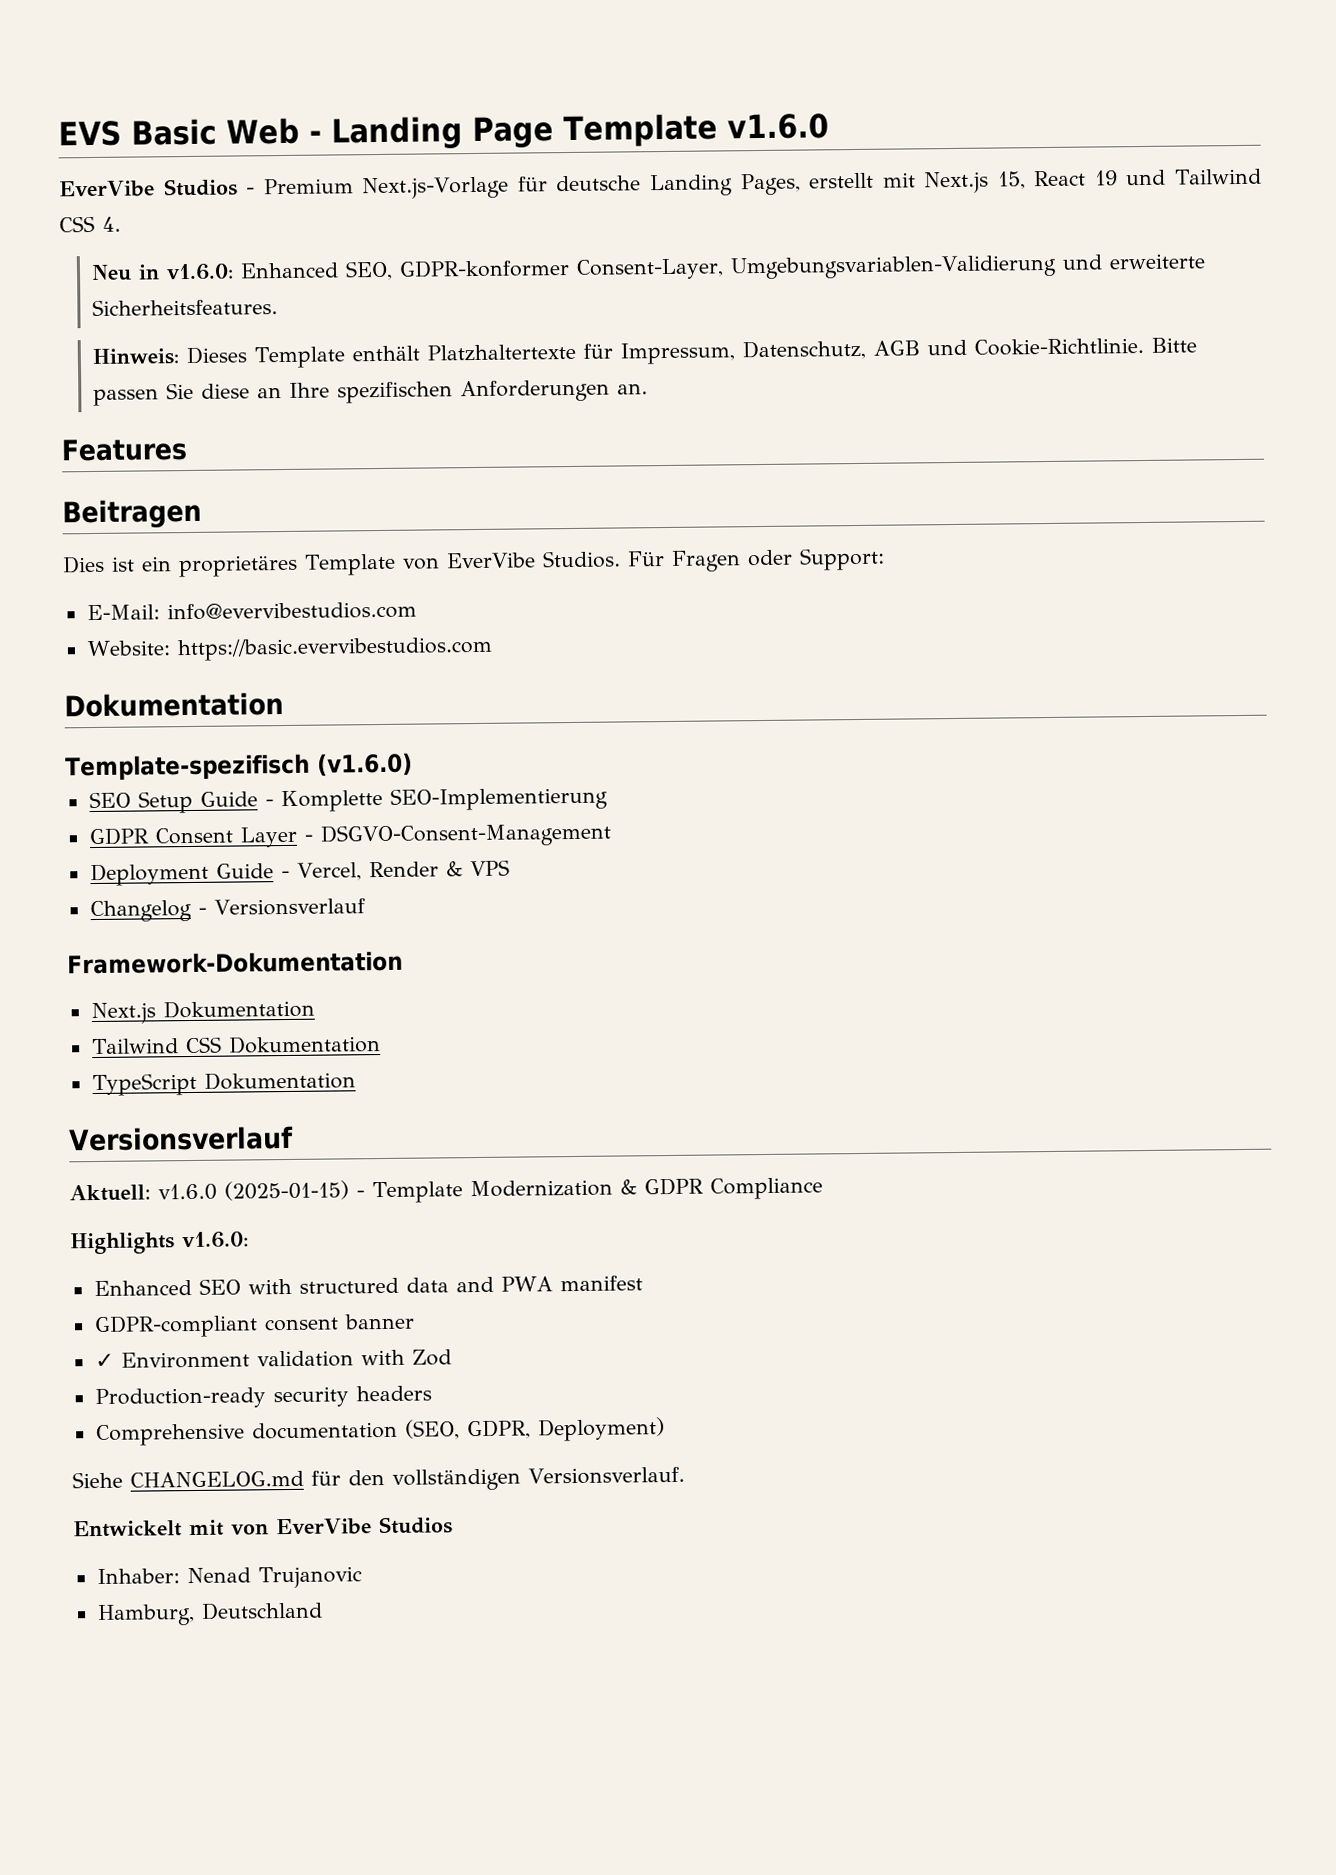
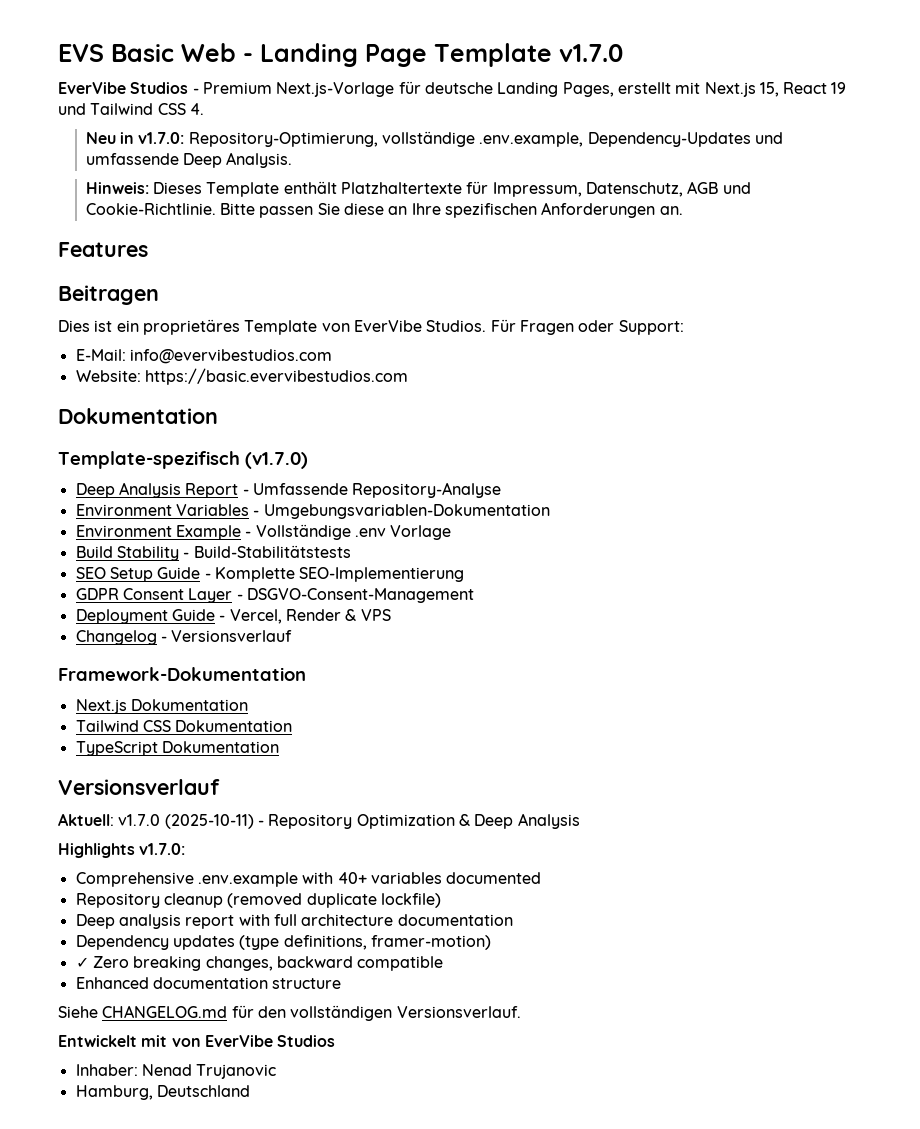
- EVS Basic Web - Landing Page Template v1.6.0
+ EVS Basic Web - Landing Page Template v1.7.0
- Neu in v1.6.0: Enhanced SEO, GDPR-konformer Consent-Layer, Umgebungsvariablen-Validierung und erweiterte Sicherheitsfeatures.
+ Neu in v1.7.0: Repository-Optimierung, vollständige .env.example, Dependency-Updates und umfassende Deep Analysis.
- Template-spezifisch (v1.6.0)
+ Template-spezifisch (v1.7.0)
+ Deep Analysis Report - Umfassende Repository-Analyse
+ Environment Variables - Umgebungsvariablen-Dokumentation
+ Environment Example - Vollständige .env Vorlage
+ Build Stability - Build-Stabilitätstests
- Aktuell: v1.6.0 (2025-01-15) - Template Modernization & GDPR Compliance
- Highlights v1.6.0:
- Enhanced SEO with structured data and PWA manifest
- GDPR-compliant consent banner
- ✓ Environment validation with Zod
- Production-ready security headers
- Comprehensive documentation (SEO, GDPR, Deployment)
+ Aktuell: v1.7.0 (2025-10-11) - Repository Optimization & Deep Analysis
+ Highlights v1.7.0:
+ Comprehensive .env.example with 40+ variables documented
+ Repository cleanup (removed duplicate lockfile)
+ Deep analysis report with full architecture documentation
+ Dependency updates (type definitions, framer-motion)
+ ✓ Zero breaking changes, backward compatible
+ Enhanced documentation structure

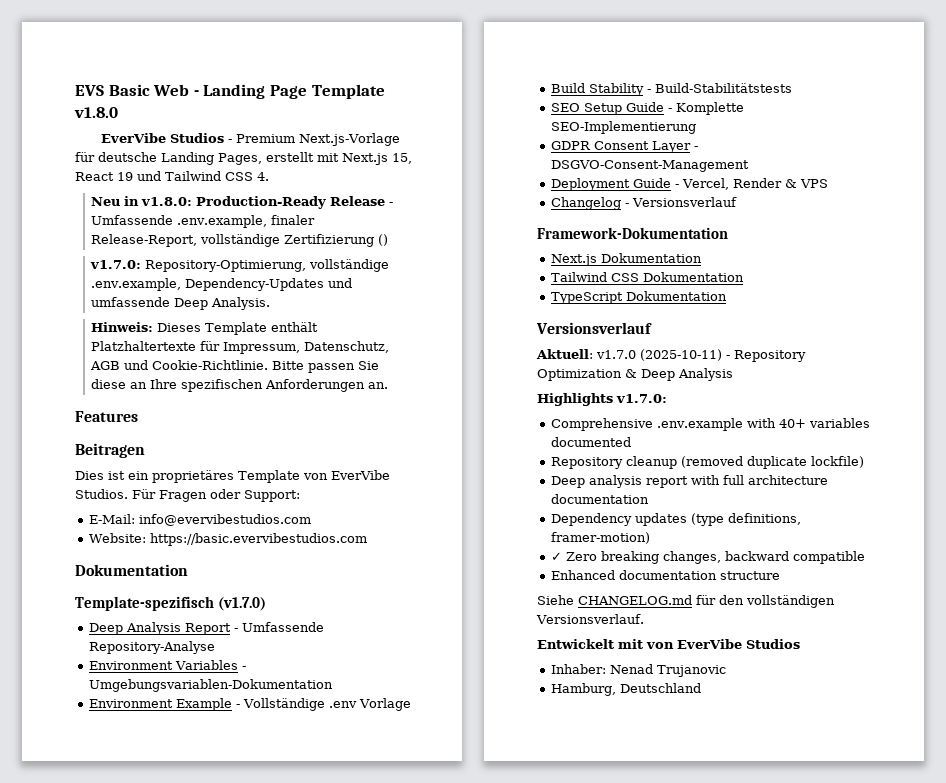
- EVS Basic Web - Landing Page Template v1.7.0
+ EVS Basic Web - Landing Page Template v1.8.0
- Neu in v1.7.0: Repository-Optimierung, vollständige .env.example, Dependency-Updates und umfassende Deep Analysis.
+ Neu in v1.8.0: Production-Ready Release - Umfassende .env.example, finaler Release-Report, vollständige Zertifizierung ()
+ v1.7.0: Repository-Optimierung, vollständige .env.example, Dependency-Updates und umfassende Deep Analysis.

